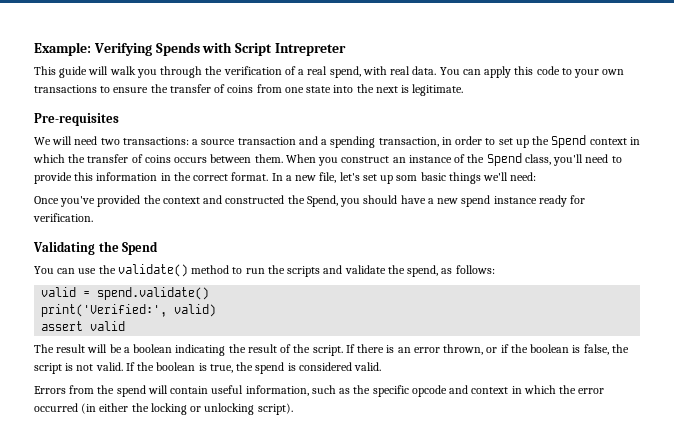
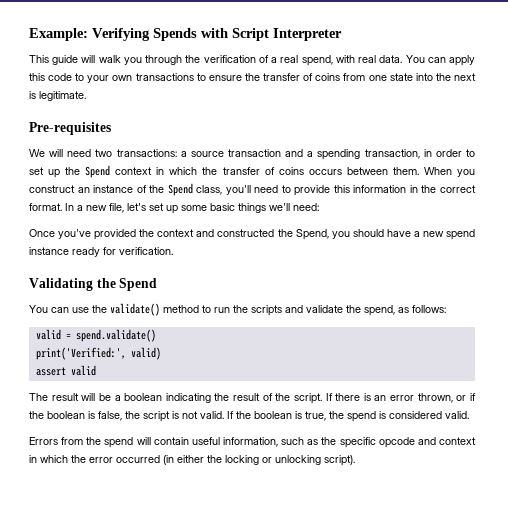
- Example: Verifying Spends with Script Intrepreter
+ Example: Verifying Spends with Script Interpreter
- In a new file, let's set up som basic things we'll need:
+ In a new file, let's set up some basic things we'll need:

